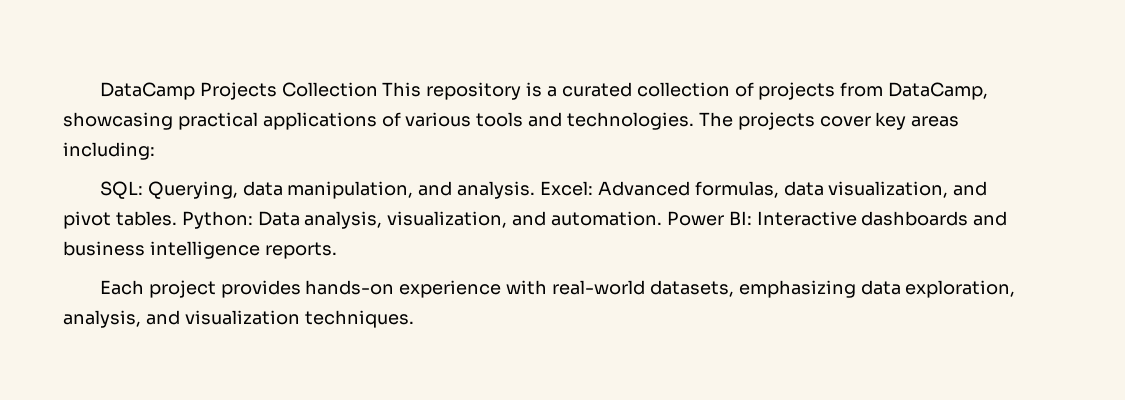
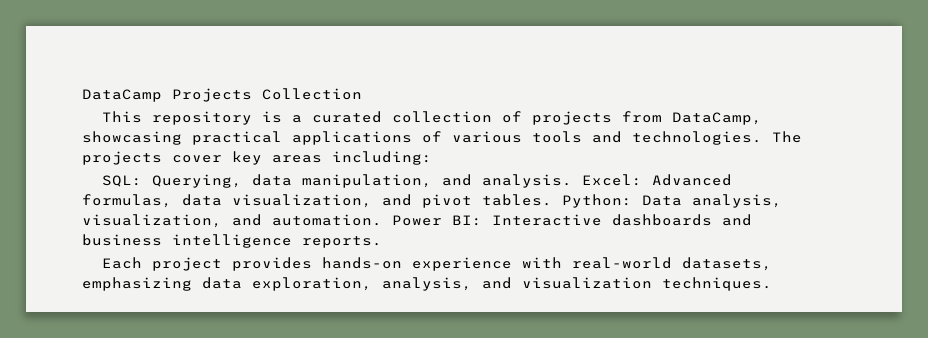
- DataCamp Projects Collection This repository is a curated collection of projects from DataCamp, showcasing practical applications of various tools and technologies.
+ DataCamp Projects Collection
+ This repository is a curated collection of projects from DataCamp, showcasing practical applications of various tools and technologies.

